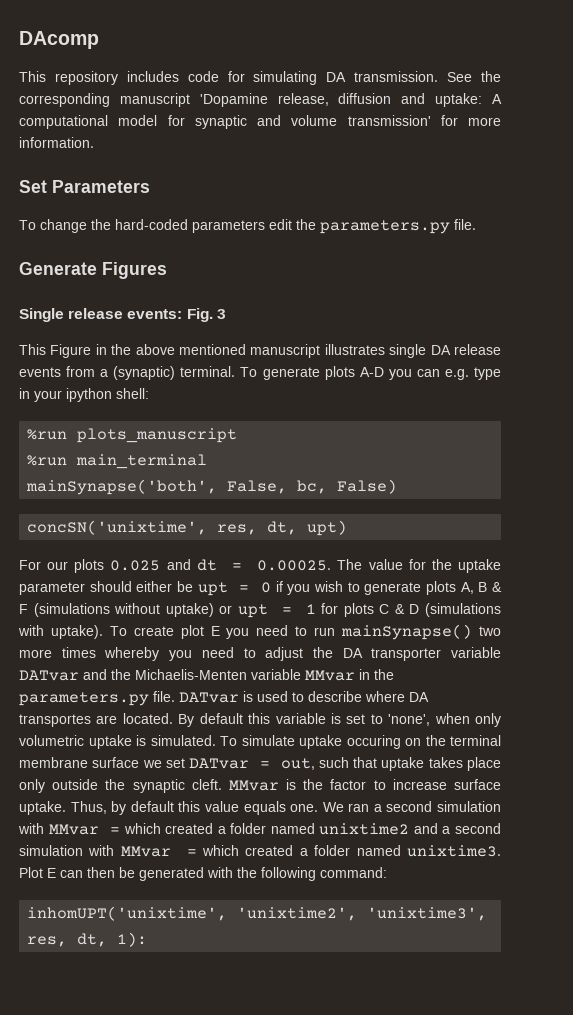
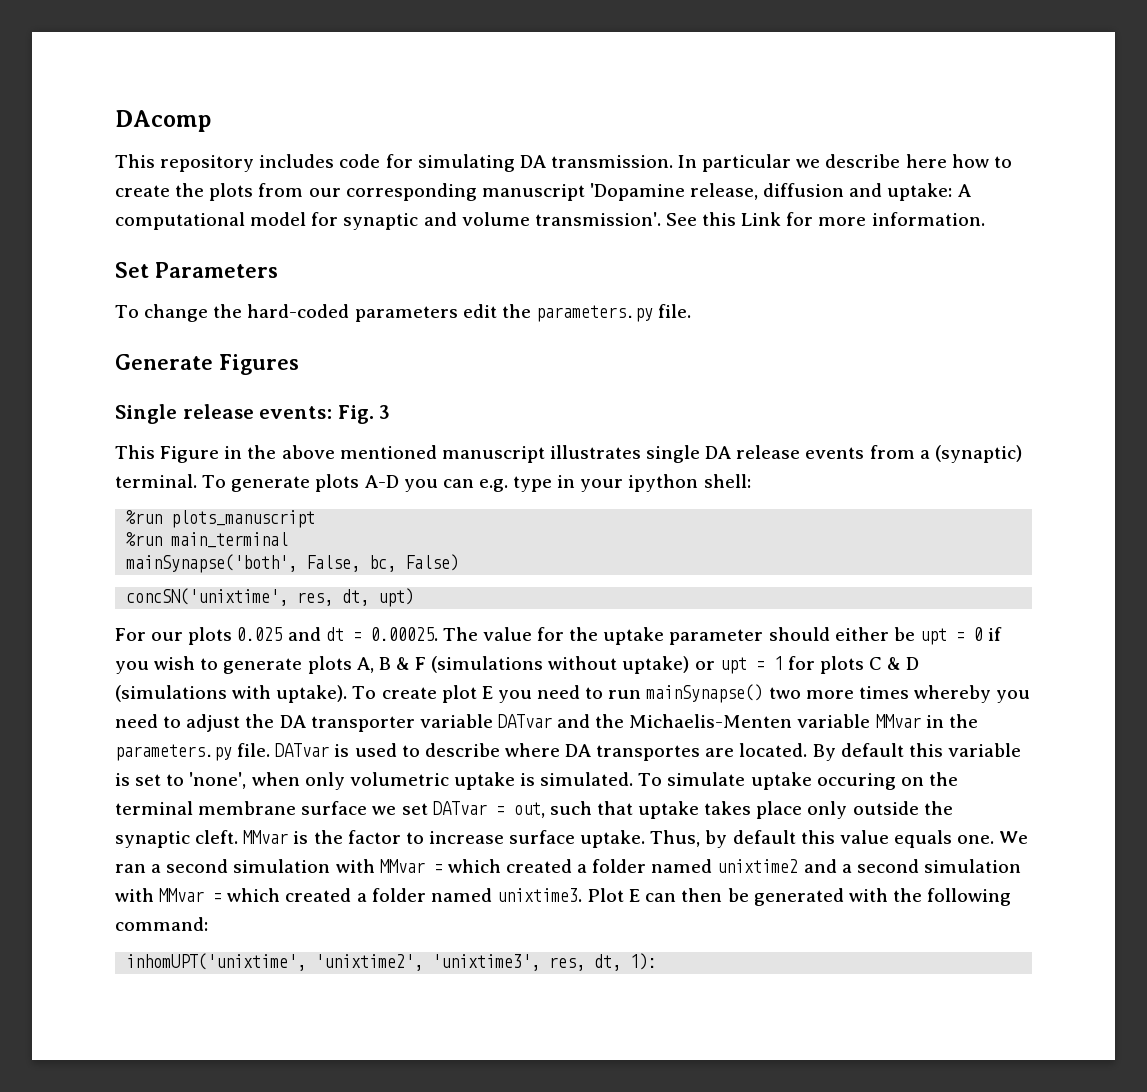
- See the corresponding manuscript 'Dopamine release, diffusion and uptake: A computational model for synaptic and volume transmission' for more information.
+ In particular we describe here how to create the plots from our corresponding manuscript 'Dopamine release, diffusion and uptake: A computational model for synaptic and volume transmission'. See this Link for more information.

